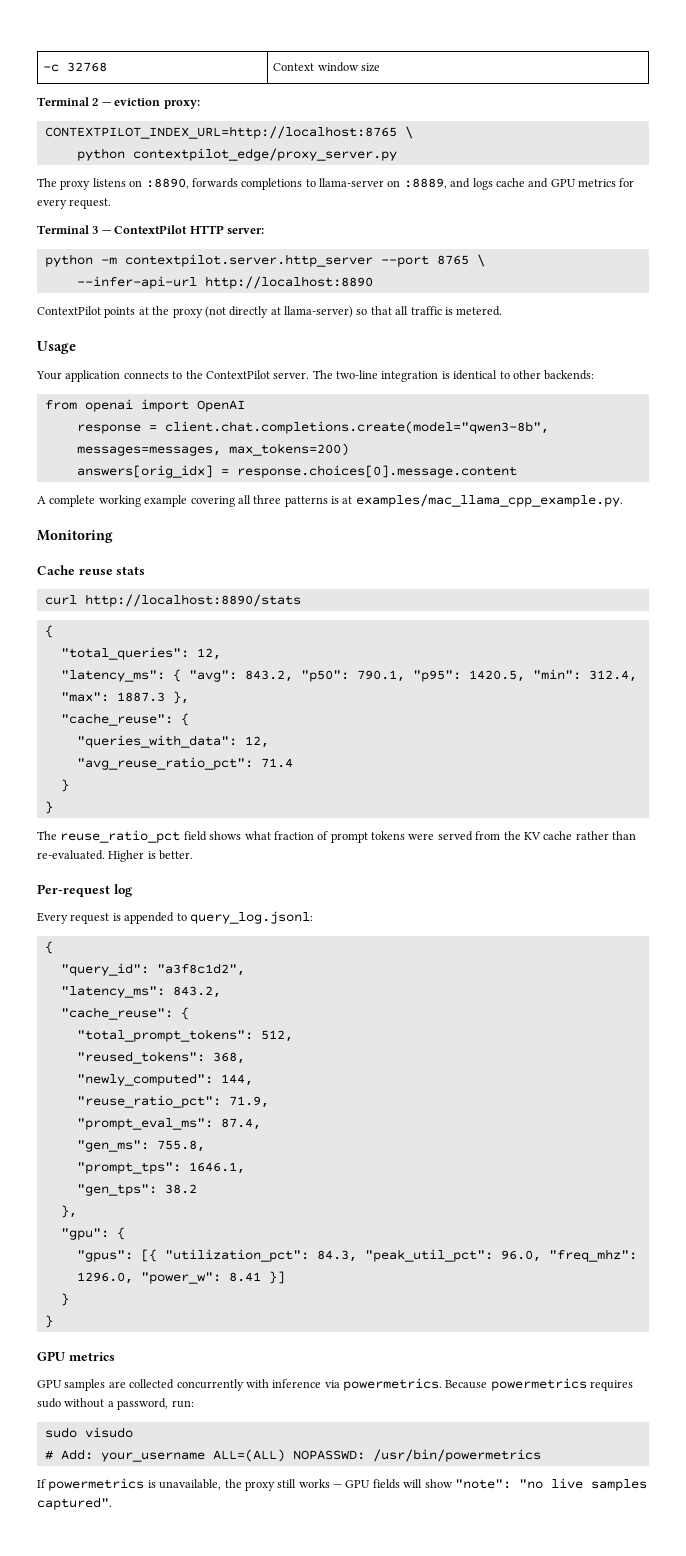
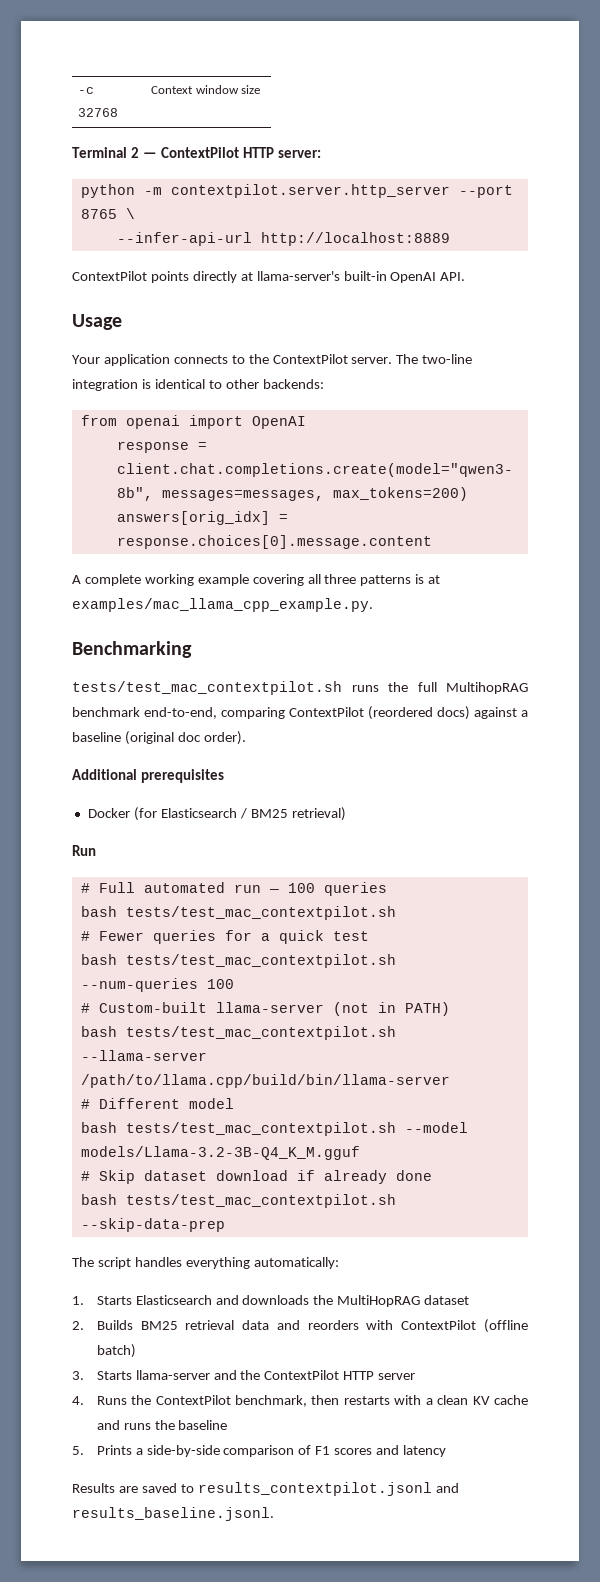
- Terminal 2 — eviction proxy:
- CONTEXTPILOT_INDEX_URL=http://localhost:8765 \
- python contextpilot_edge/proxy_server.py
- The proxy listens on :8890, forwards completions to llama-server on :8889, and logs cache and GPU metrics for every request.
- Terminal 3 — ContextPilot HTTP server:
+ Terminal 2 — ContextPilot HTTP server:
- --infer-api-url http://localhost:8890
+ --infer-api-url http://localhost:8889
- ContextPilot points at the proxy (not directly at llama-server) so that all traffic is metered.
+ ContextPilot points directly at llama-server's built-in OpenAI API.
- Monitoring
- Cache reuse stats
- curl http://localhost:8890/stats
- {
- "total_queries": 12,
- "latency_ms": { "avg": 843.2, "p50": 790.1, "p95": 1420.5, "min": 312.4, "max": 1887.3 },
- "cache_reuse": {
- "queries_with_data": 12,
- "avg_reuse_ratio_pct": 71.4
- }
- }
- The reuse_ratio_pct field shows what fraction of prompt tokens were served from the KV cache rather than re-evaluated. Higher is better.
- Per-request log
- Every request is appended to query_log.jsonl:
- {
- "query_id": "a3f8c1d2",
- "latency_ms": 843.2,
- "cache_reuse": {
- "total_prompt_tokens": 512,
- "reused_tokens": 368,
- "newly_computed": 144,
- "reuse_ratio_pct": 71.9,
- "prompt_eval_ms": 87.4,
- "gen_ms": 755.8,
- "prompt_tps": 1646.1,
- "gen_tps": 38.2
- },
- "gpu": {
- "gpus": [{ "utilization_pct": 84.3, "peak_util_pct": 96.0, "freq_mhz": 1296.0, "power_w": 8.41 }]
- }
- }
- GPU metrics
- GPU samples are collected concurrently with inference via powermetrics. Because powermetrics requires sudo without a password, run:
- sudo visudo
- # Add: your_username ALL=(ALL) NOPASSWD: /usr/bin/powermetrics
- If powermetrics is unavailable, the proxy still works — GPU fields will show "note": "no live samples captured".
+ Benchmarking
+ tests/test_mac_contextpilot.sh runs the full MultihopRAG benchmark end-to-end, comparing ContextPilot (reordered docs) against a baseline (original doc order).
+ Additional prerequisites
+ Docker (for Elasticsearch / BM25 retrieval)
+ Run
+ # Full automated run — 100 queries
+ bash tests/test_mac_contextpilot.sh
+ # Fewer queries for a quick test
+ bash tests/test_mac_contextpilot.sh --num-queries 100
+ # Custom-built llama-server (not in PATH)
+ bash tests/test_mac_contextpilot.sh --llama-server /path/to/llama.cpp/build/bin/llama-server
+ # Different model
+ bash tests/test_mac_contextpilot.sh --model models/Llama-3.2-3B-Q4_K_M.gguf
+ # Skip dataset download if already done
+ bash tests/test_mac_contextpilot.sh --skip-data-prep
+ The script handles everything automatically:
+ 1. Starts Elasticsearch and downloads the MultiHopRAG dataset
+ 2. Builds BM25 retrieval data and reorders with ContextPilot (offline batch)
+ 3. Starts llama-server and the ContextPilot HTTP server
+ 4. Runs the ContextPilot benchmark, then restarts with a clean KV cache and runs the baseline
+ 5. Prints a side-by-side comparison of F1 scores and latency
+ Results are saved to results_contextpilot.jsonl and results_baseline.jsonl.

